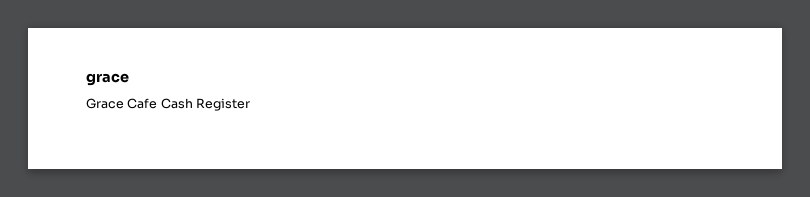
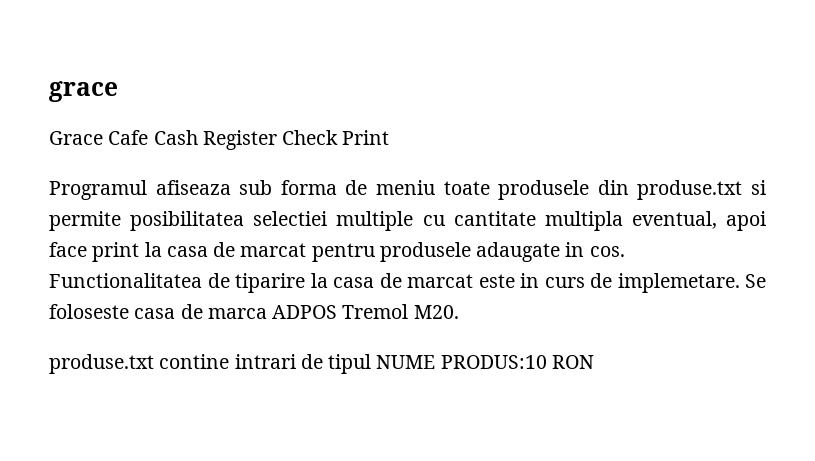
- Grace Cafe Cash Register
+ Grace Cafe Cash Register Check Print
+ Programul afiseaza sub forma de meniu toate produsele din produse.txt si permite posibilitatea selectiei multiple cu cantitate multipla eventual, apoi face print la casa de marcat pentru produsele adaugate in cos. Functionalitatea de tiparire la casa de marcat este in curs de implemetare. Se foloseste casa de marca ADPOS Tremol M20.
+ produse.txt contine intrari de tipul NUME PRODUS:10 RON

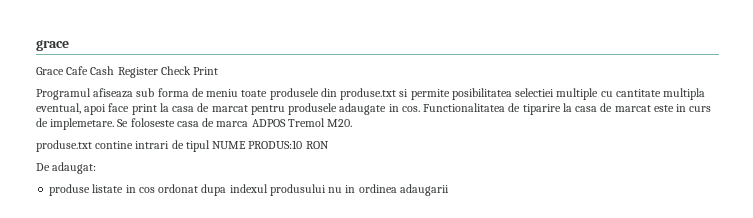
+ De adaugat:
+ produse listate in cos ordonat dupa indexul produsului nu in ordinea adaugarii

